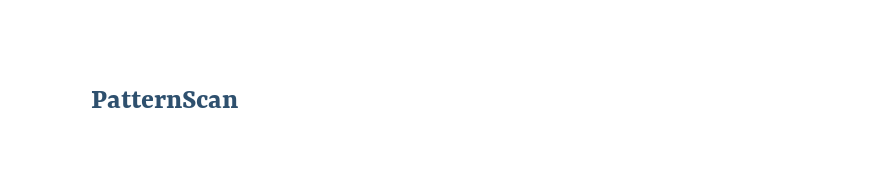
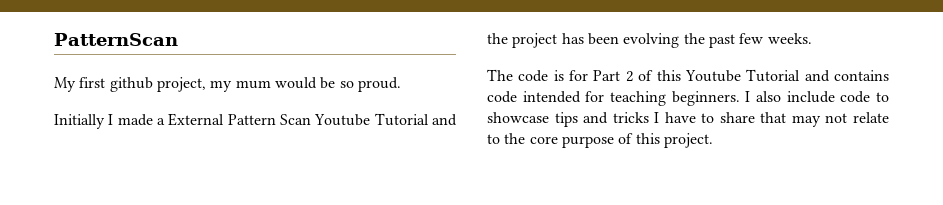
+ My first github project, my mum would be so proud.
+ Initially I made a External Pattern Scan Youtube Tutorial and the project has been evolving the past few weeks.
+ The code is for Part 2 of this Youtube Tutorial and contains code intended for teaching beginners. I also include code to showcase tips and tricks I have to share that may not relate to the core purpose of this project.

